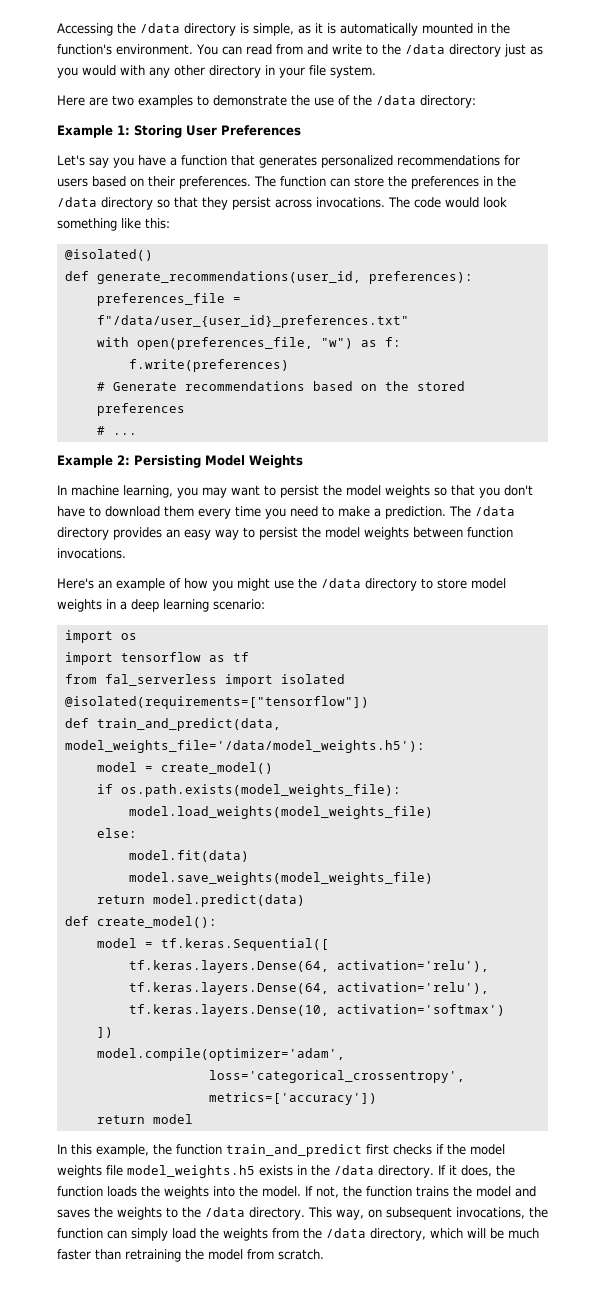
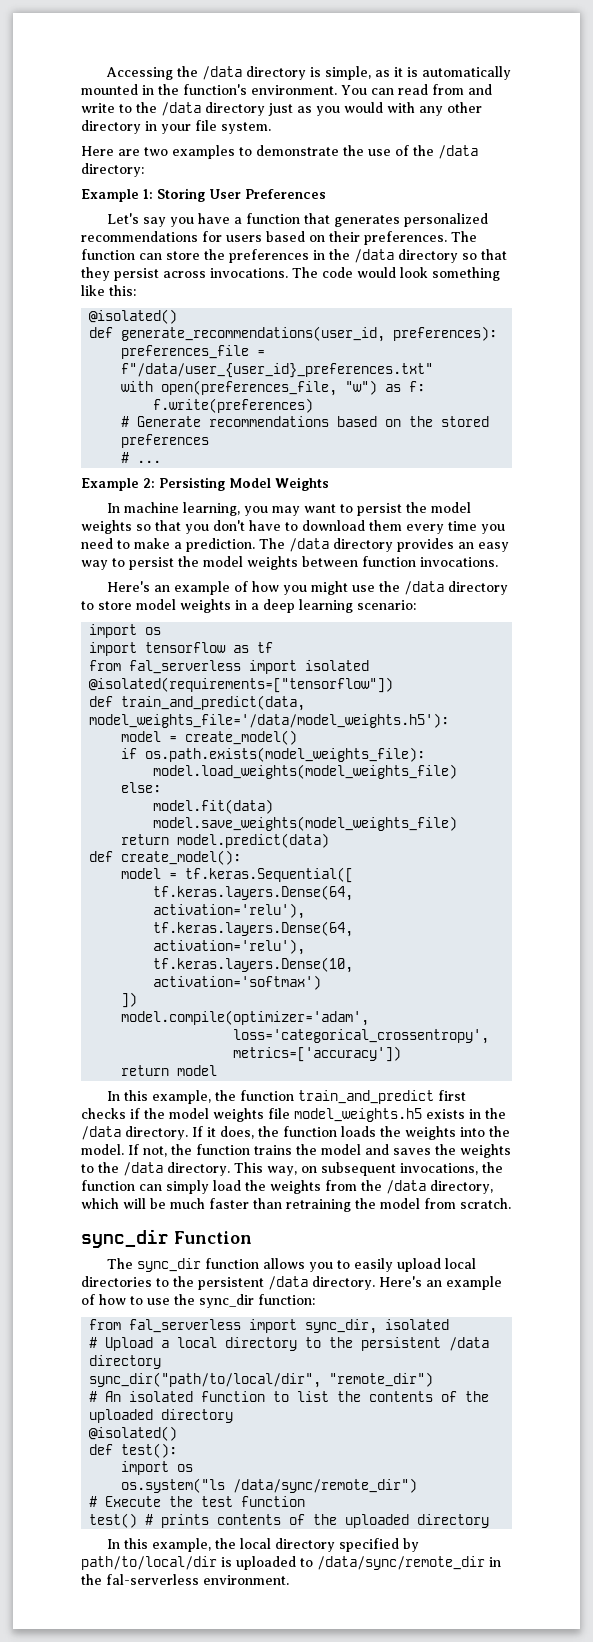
+ sync_dir Function
+ The sync_dir function allows you to easily upload local directories to the persistent /data directory. Here's an example of how to use the sync_dir function:
+ from fal_serverless import sync_dir, isolated
+ # Upload a local directory to the persistent /data directory
+ sync_dir("path/to/local/dir", "remote_dir")
+ # An isolated function to list the contents of the uploaded directory
+ @isolated()
+ def test():
+ import os
+ os.system("ls /data/sync/remote_dir")
+ # Execute the test function
+ test() # prints contents of the uploaded directory
+ In this example, the local directory specified by path/to/local/dir is uploaded to /data/sync/remote_dir in the fal-serverless environment.

